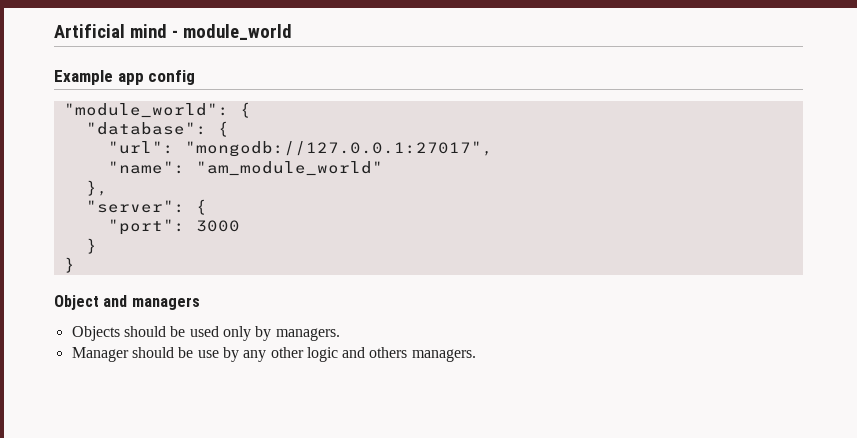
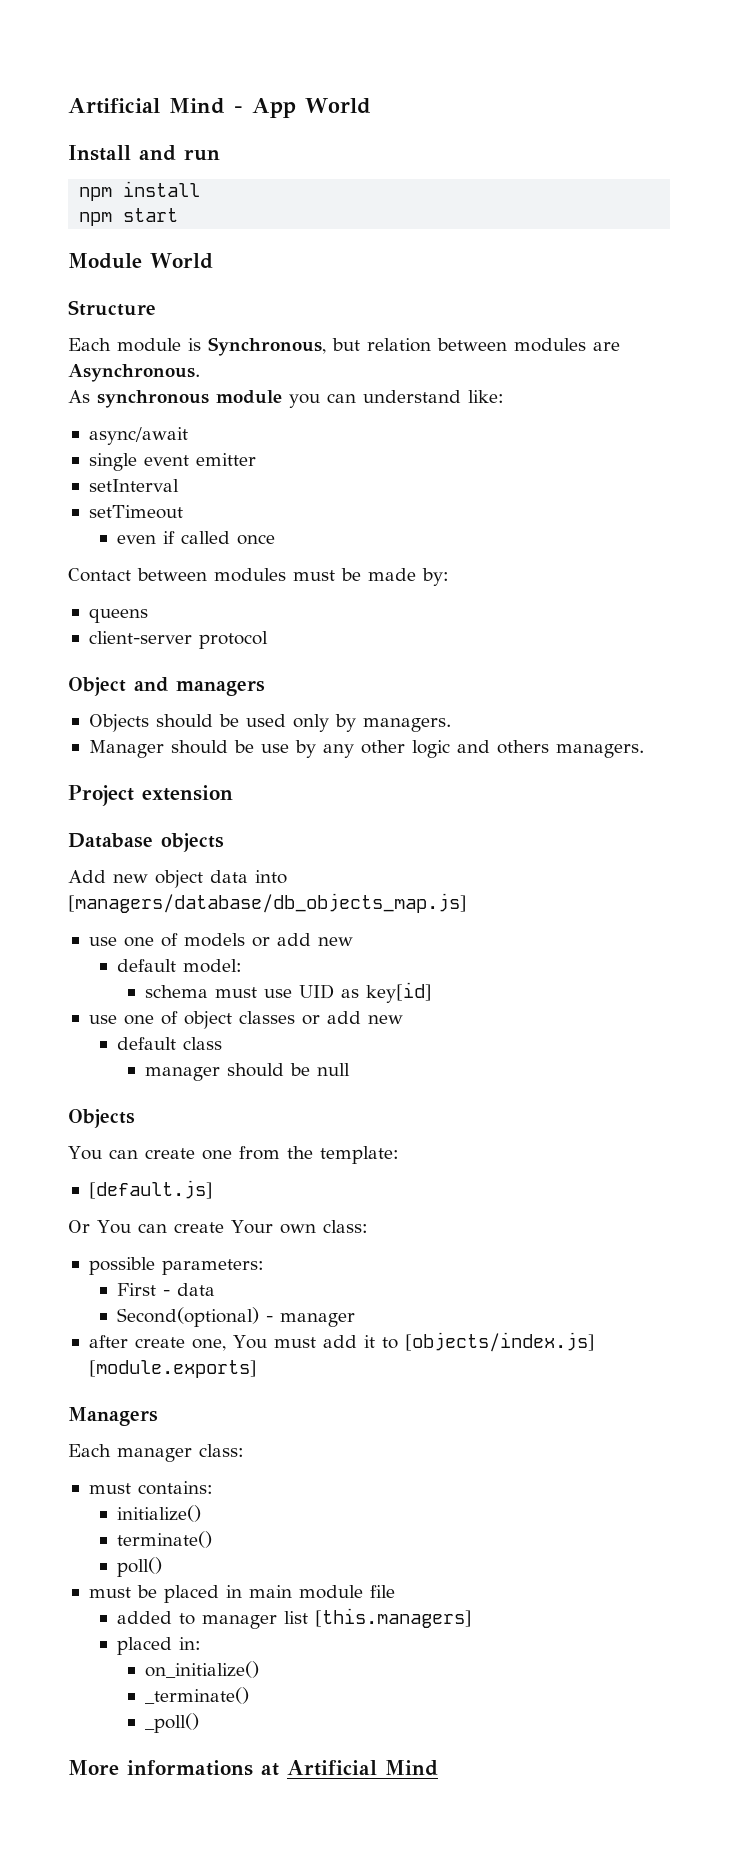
- Artificial mind - module_world
- Example app config
- "module_world": {
- "database": {
- "url": "mongodb://127.0.0.1:27017",
- "name": "am_module_world"
- },
- "server": {
- "port": 3000
- }
- }
+ Artificial Mind - App World
+ Install and run
+ npm install
+ npm start
+ Module World
+ Structure
+ Each module is Synchronous, but relation between modules are Asynchronous.
+ As synchronous module you can understand like:
+ async/await
+ single event emitter
+ setInterval
+ setTimeout
+ even if called once
+ Contact between modules must be made by:
+ queens
+ client-server protocol
+ Project extension
+ Database objects
+ Add new object data into [managers/database/db_objects_map.js]
+ use one of models or add new
+ default model:
+ schema must use UID as key[id]
+ use one of object classes or add new
+ default class
+ manager should be null
+ Objects
+ You can create one from the template:
+ [default.js]
+ Or You can create Your own class:
+ possible parameters:
+ First - data
+ Second(optional) - manager
+ after create one, You must add it to [objects/index.js] [module.exports]
+ Managers
+ Each manager class:
+ must contains:
+ initialize()
+ terminate()
+ poll()
+ must be placed in main module file
+ added to manager list [this.managers]
+ placed in:
+ on_initialize()
+ _terminate()
+ _poll()
+ More informations at Artificial Mind

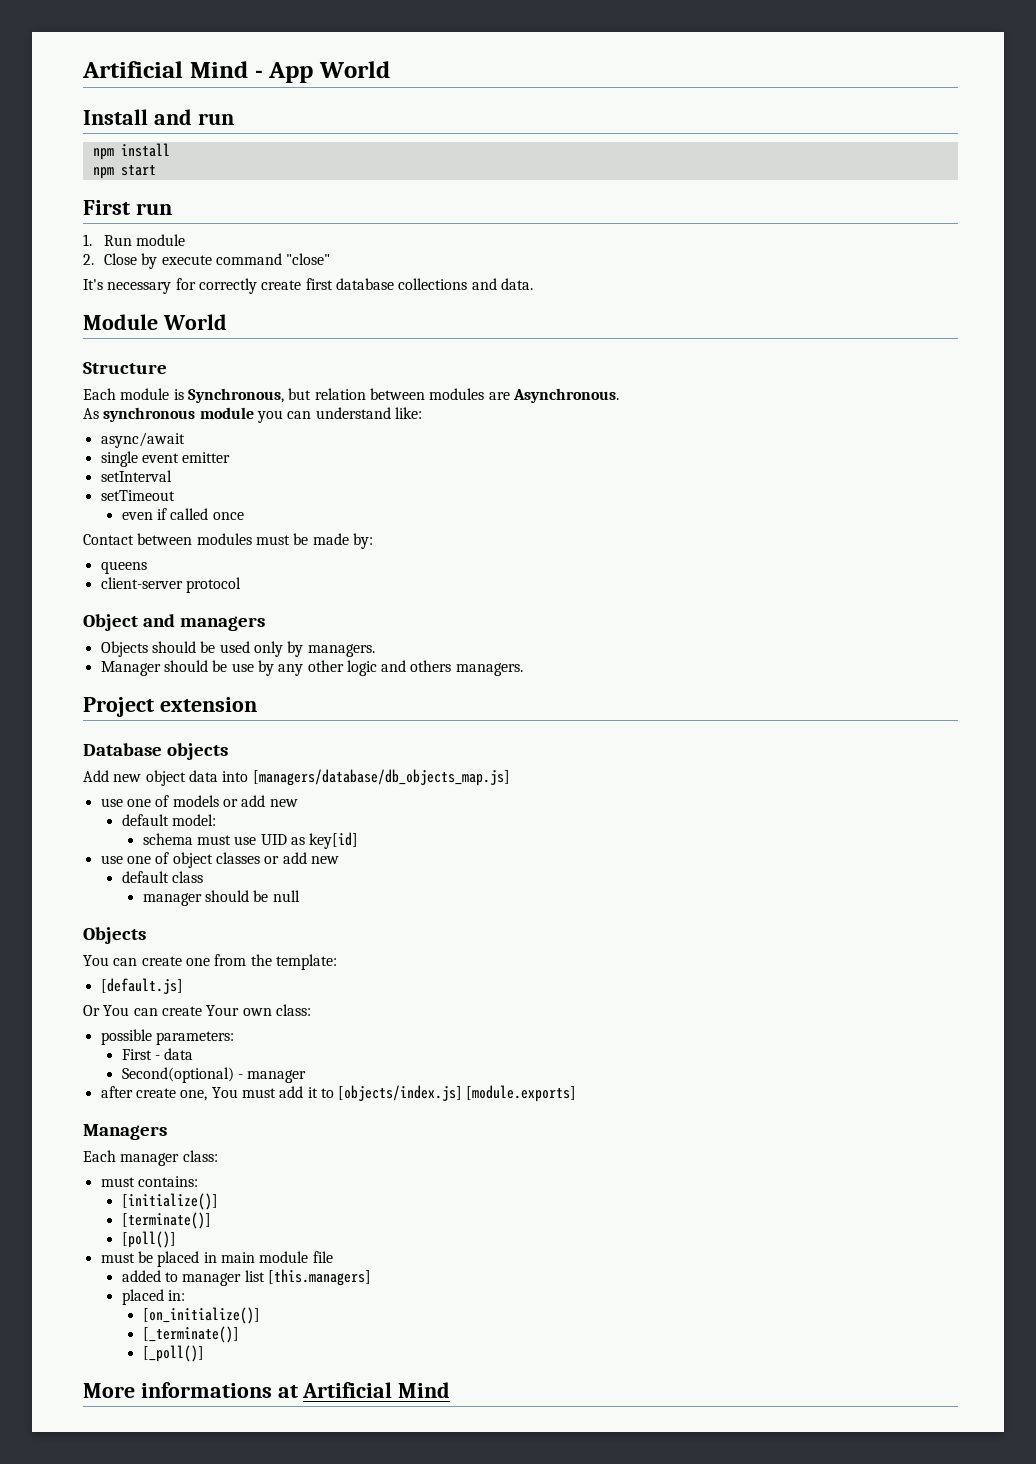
+ First run
+ 1. Run module
+ 2. Close by execute command "close"
+ It's necessary for correctly create first database collections and data.
- initialize()
- terminate()
- poll()
+ [initialize()]
+ [terminate()]
+ [poll()]
- on_initialize()
- _terminate()
- _poll()
+ [on_initialize()]
+ [_terminate()]
+ [_poll()]

